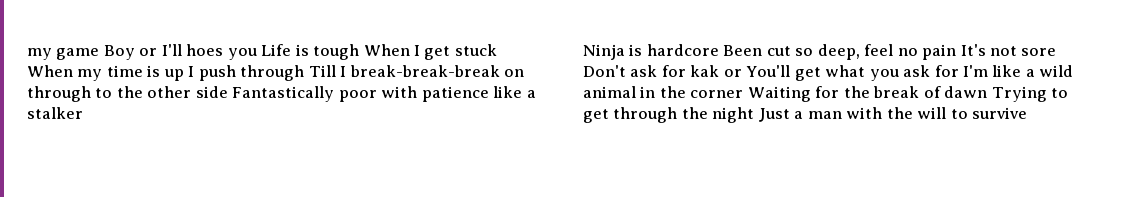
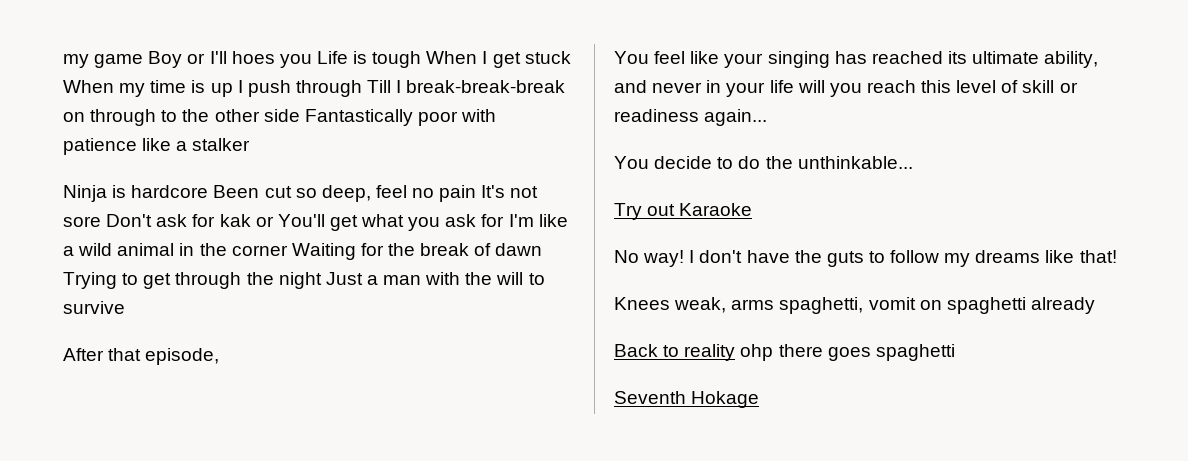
+ After that episode,
+ You feel like your singing has reached its ultimate ability, and never in your life will you reach this level of skill or readiness again...
+ You decide to do the unthinkable...
+ Try out Karaoke
+ No way! I don't have the guts to follow my dreams like that!
+ Knees weak, arms spaghetti, vomit on spaghetti already
+ Back to reality ohp there goes spaghetti
+ Seventh Hokage

